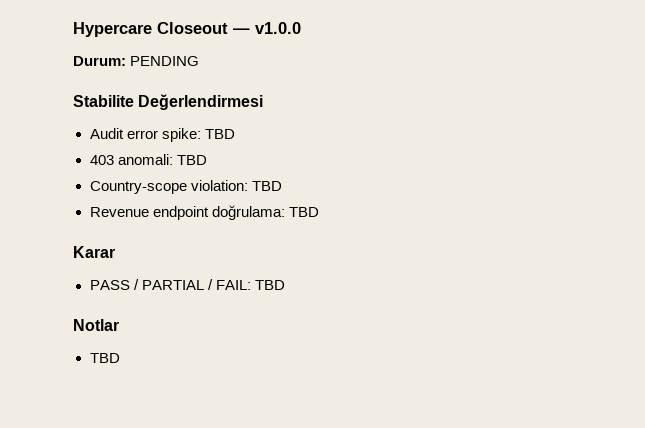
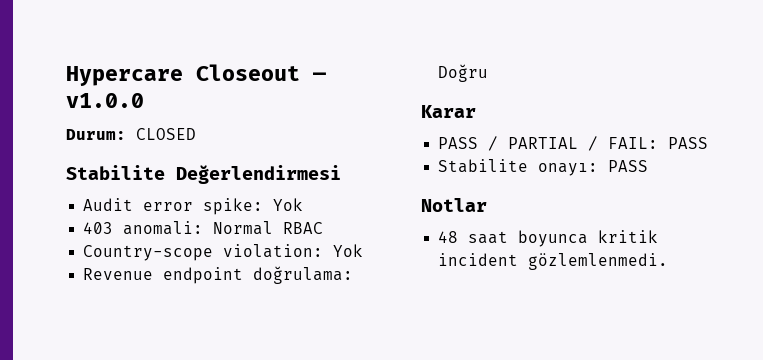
- Durum: PENDING
+ Durum: CLOSED
- Audit error spike: TBD
+ Audit error spike: Yok
- 403 anomali: TBD
+ 403 anomali: Normal RBAC
- Country-scope violation: TBD
+ Country-scope violation: Yok
- Revenue endpoint doğrulama: TBD
+ Revenue endpoint doğrulama: Doğru
- PASS / PARTIAL / FAIL: TBD
+ PASS / PARTIAL / FAIL: PASS
+ Stabilite onayı: PASS
  Notlar
- TBD
+ 48 saat boyunca kritik incident gözlemlenmedi.

